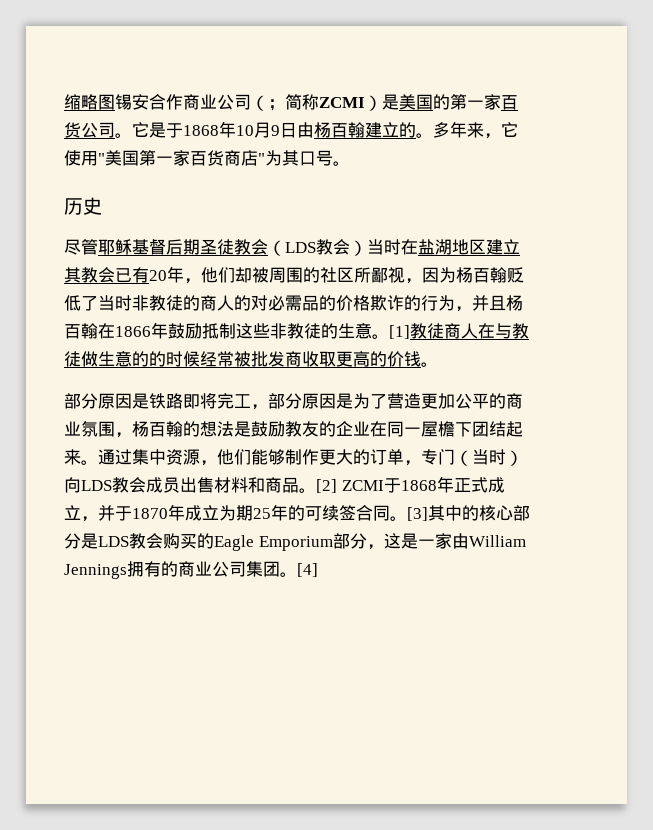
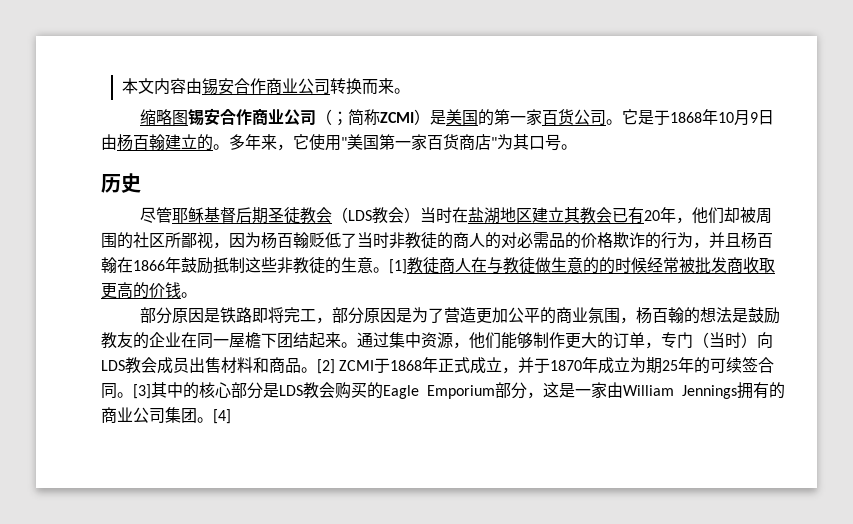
+ 本文内容由锡安合作商业公司转换而来。

